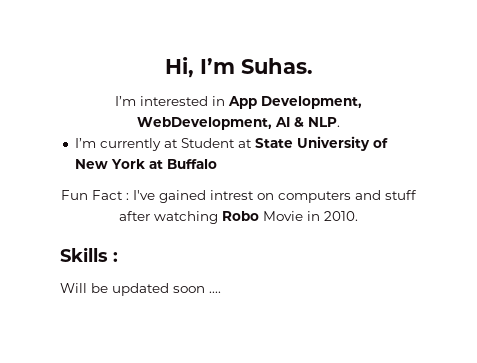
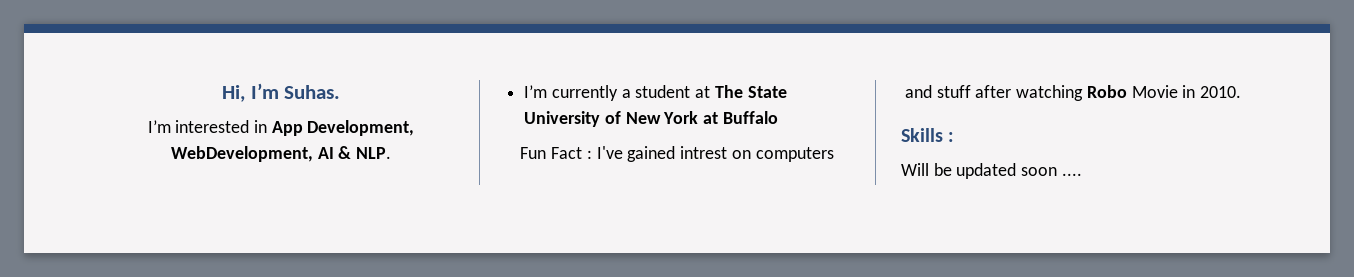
- I’m currently at Student at State University of New York at Buffalo
+ I’m currently a student at The State University of New York at Buffalo

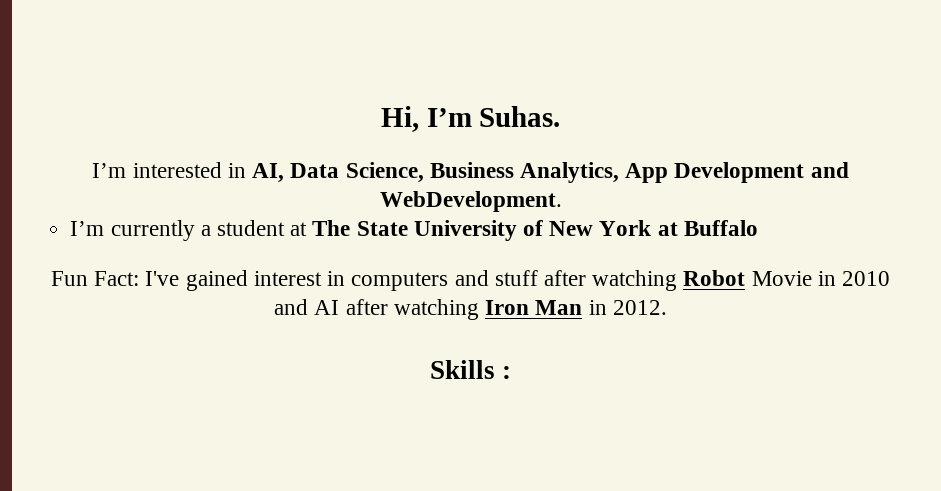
- I’m interested in App Development, WebDevelopment, AI & NLP.
+ I’m interested in AI, Data Science, Business Analytics, App Development and WebDevelopment.
- Fun Fact : I've gained intrest on computers and stuff after watching Robo Movie in 2010.
+ Fun Fact: I've gained interest in computers and stuff after watching Robot Movie in 2010 and AI after watching Iron Man in 2012.
  Skills :
- Will be updated soon ....

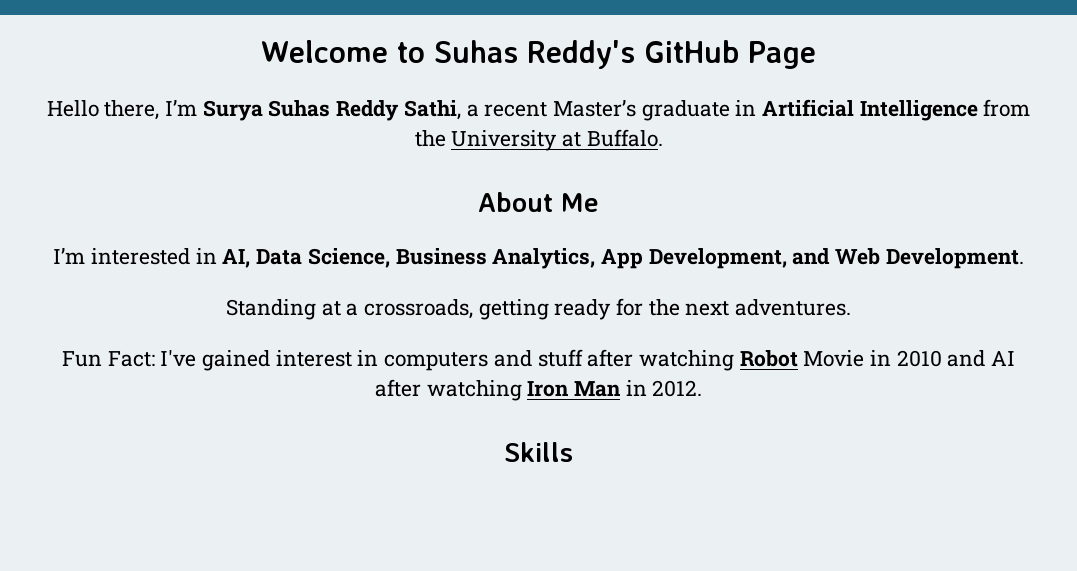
- Hi, I’m Suhas.
+ Welcome to Suhas Reddy's GitHub Page
+ Hello there, I’m Surya Suhas Reddy Sathi, a recent Master’s graduate in Artificial Intelligence from the University at Buffalo.
+ About Me
- I’m interested in AI, Data Science, Business Analytics, App Development and WebDevelopment.
- I’m currently a student at The State University of New York at Buffalo
+ I’m interested in AI, Data Science, Business Analytics, App Development, and Web Development.
+ Standing at a crossroads, getting ready for the next adventures.
- Skills :
+ Skills

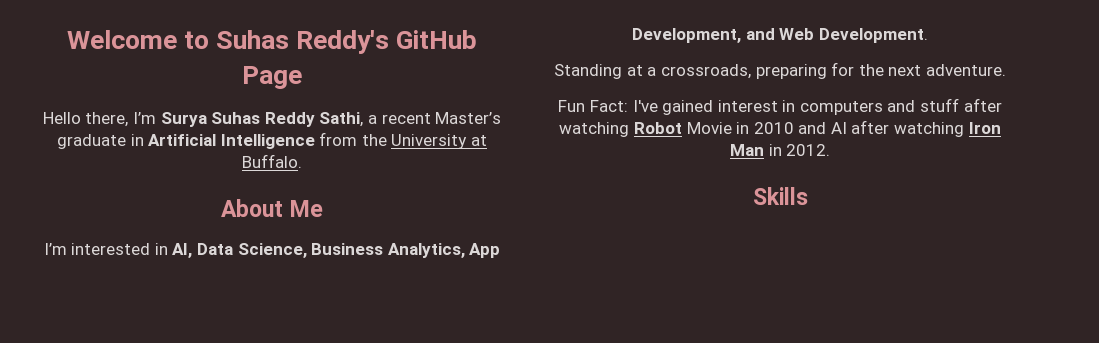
- Standing at a crossroads, getting ready for the next adventures.
+ Standing at a crossroads, preparing for the next adventure.

